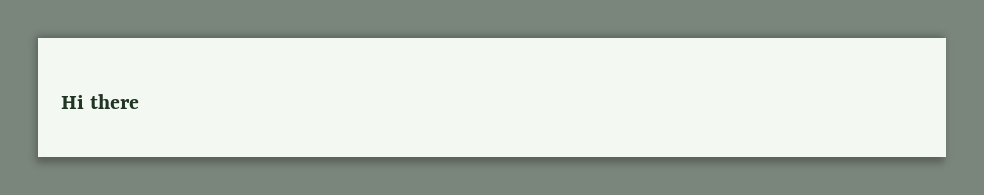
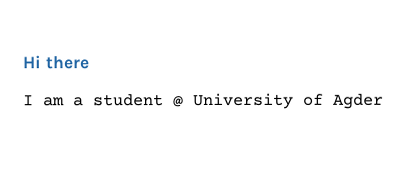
+ I am a student @ University of Agder

